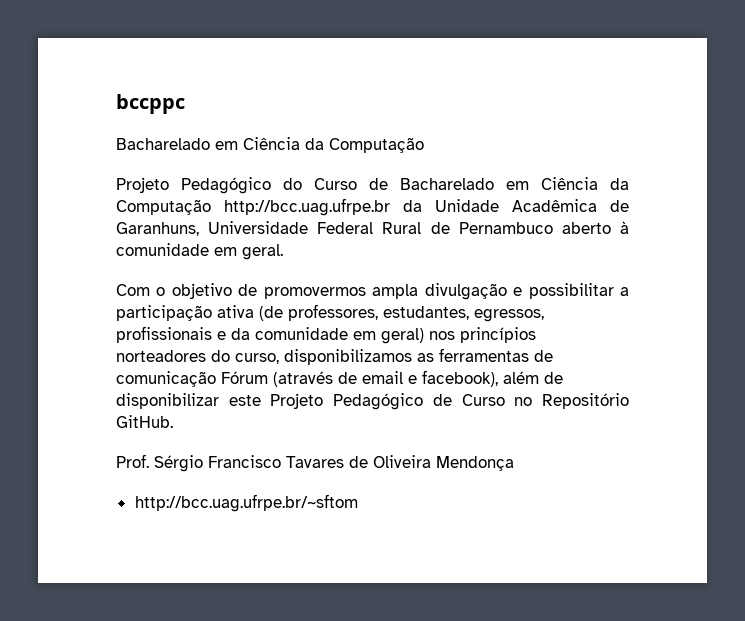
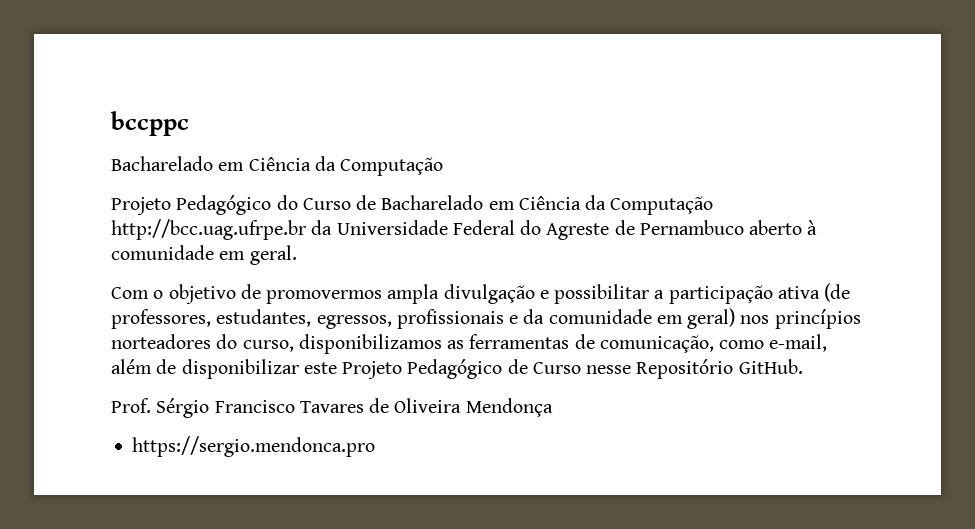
- Projeto Pedagógico do Curso de Bacharelado em Ciência da Computação http://bcc.uag.ufrpe.br da Unidade Acadêmica de Garanhuns, Universidade Federal Rural de Pernambuco aberto à comunidade em geral.
+ Projeto Pedagógico do Curso de Bacharelado em Ciência da Computação http://bcc.uag.ufrpe.br da Universidade Federal do Agreste de Pernambuco aberto à comunidade em geral.
- Com o objetivo de promovermos ampla divulgação e possibilitar a participação ativa (de professores, estudantes, egressos, profissionais e da comunidade em geral) nos princípios norteadores do curso, disponibilizamos as ferramentas de comunicação Fórum (através de email e facebook), além de disponibilizar este Projeto Pedagógico de Curso no Repositório GitHub.
+ Com o objetivo de promovermos ampla divulgação e possibilitar a participação ativa (de professores, estudantes, egressos, profissionais e da comunidade em geral) nos princípios norteadores do curso, disponibilizamos as ferramentas de comunicação, como e-mail, além de disponibilizar este Projeto Pedagógico de Curso nesse Repositório GitHub.
- http://bcc.uag.ufrpe.br/~sftom
+ https://sergio.mendonca.pro

